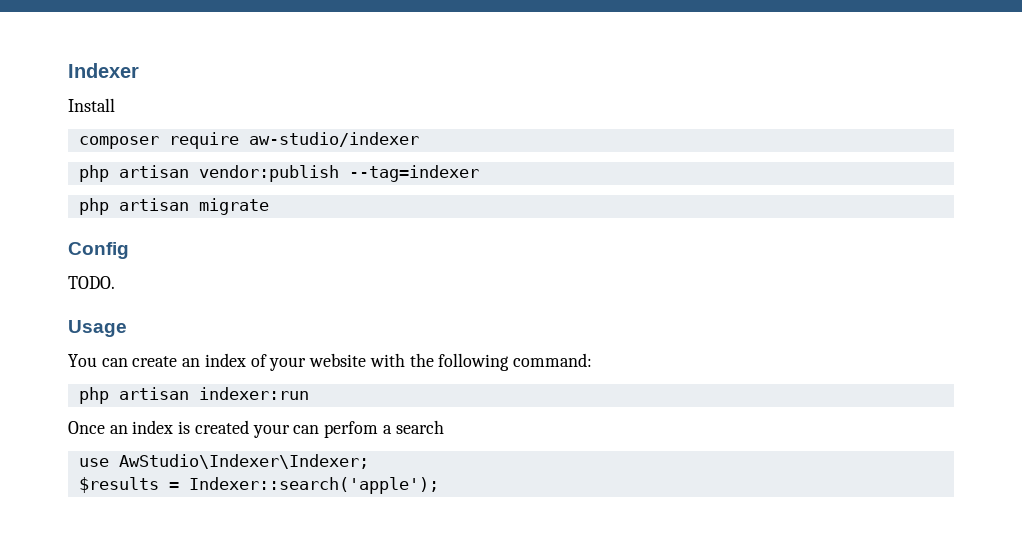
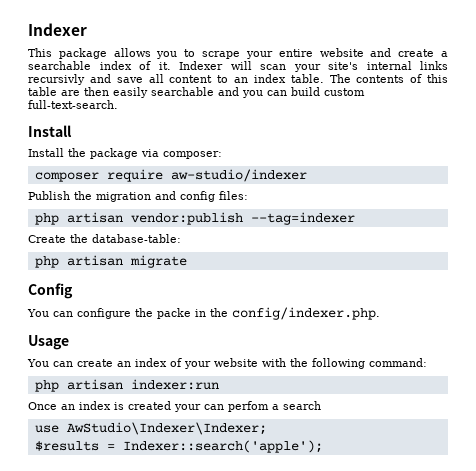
+ This package allows you to scrape your entire website and create a searchable index of it. Indexer will scan your site's internal links recursivly and save all content to an index table. The contents of this table are then easily searchable and you can build custom full-text-search.
  Install
+ Install the package via composer:
  composer require aw-studio/indexer
+ Publish the migration and config files:
+ Create the database-table:
- TODO.
+ You can configure the packe in the config/indexer.php.

